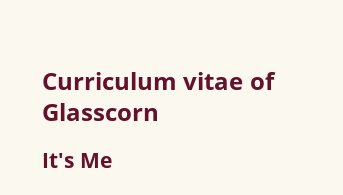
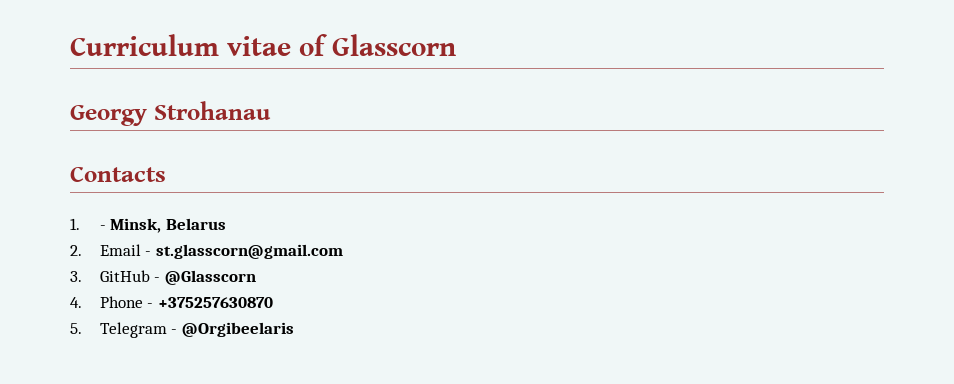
- It's Me
+ Georgy Strohanau
+ Contacts
+ 1. - Minsk, Belarus
+ 2. Email - st.glasscorn@gmail.com
+ 3. GitHub - @Glasscorn
+ 4. Phone - +375257630870
+ 5. Telegram - @Orgibeelaris

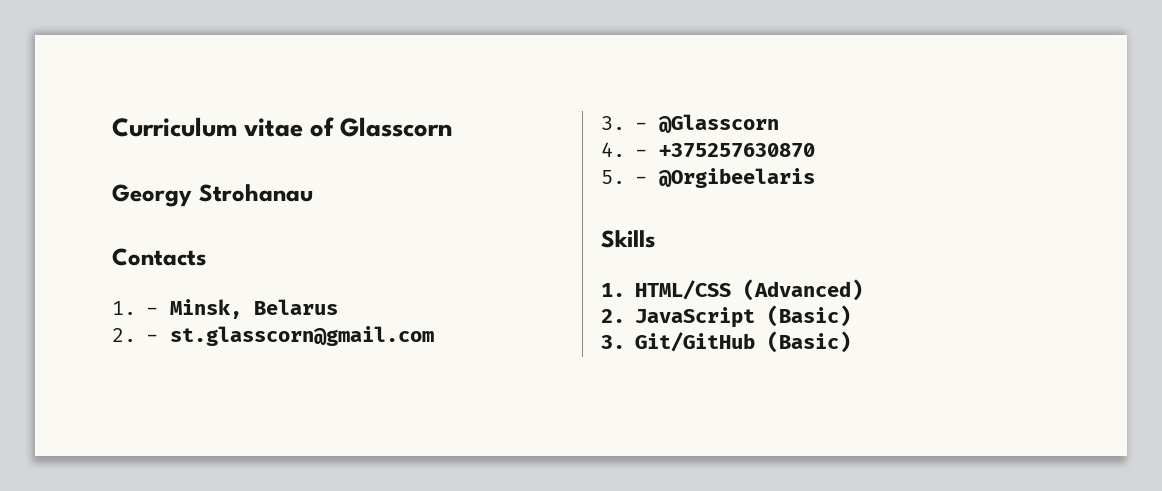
- 2. Email - st.glasscorn@gmail.com
+ 2. - st.glasscorn@gmail.com
- 3. GitHub - @Glasscorn
+ 3. - @Glasscorn
- 4. Phone - +375257630870
+ 4. - +375257630870
- 5. Telegram - @Orgibeelaris
+ 5. - @Orgibeelaris
+ Skills
+ 1. HTML/CSS (Advanced)
+ 2. JavaScript (Basic)
+ 3. Git/GitHub (Basic)

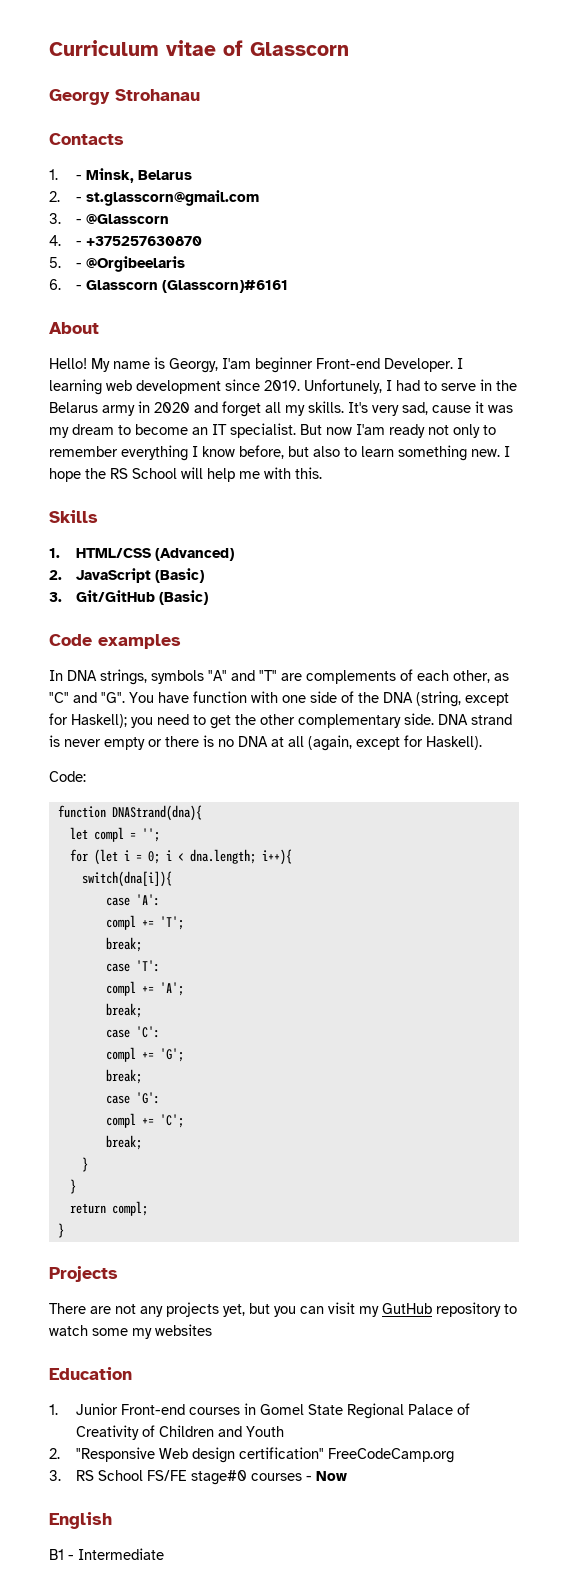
+ 6. - Glasscorn (Glasscorn)#6161
+ About
+ Hello! My name is Georgy, I'am beginner Front-end Developer. I learning web development since 2019. Unfortunely, I had to serve in the Belarus army in 2020 and forget all my skills. It's very sad, cause it was my dream to become an IT specialist. But now I'am ready not only to remember everything I know before, but also to learn something new. I hope the RS School will help me with this.
+ Code examples
+ In DNA strings, symbols "A" and "T" are complements of each other, as "C" and "G". You have function with one side of the DNA (string, except for Haskell); you need to get the other complementary side. DNA strand is never empty or there is no DNA at all (again, except for Haskell).
+ Code:
+ function DNAStrand(dna){
+ let compl = '';
+ for (let i = 0; i < dna.length; i++){
+ switch(dna[i]){
+ case 'A':
+ compl += 'T';
+ break;
+ case 'T':
+ compl += 'A';
+ break;
+ case 'C':
+ compl += 'G';
+ break;
+ case 'G':
+ compl += 'C';
+ break;
+ }
+ }
+ return compl;
+ }
+ Projects
+ There are not any projects yet, but you can visit my GutHub repository to watch some my websites
+ Education
+ 1. Junior Front-end courses in Gomel State Regional Palace of Creativity of Children and Youth
+ 2. "Responsive Web design certification" FreeCodeCamp.org
+ 3. RS School FS/FE stage#0 courses - Now
+ English
+ B1 - Intermediate

